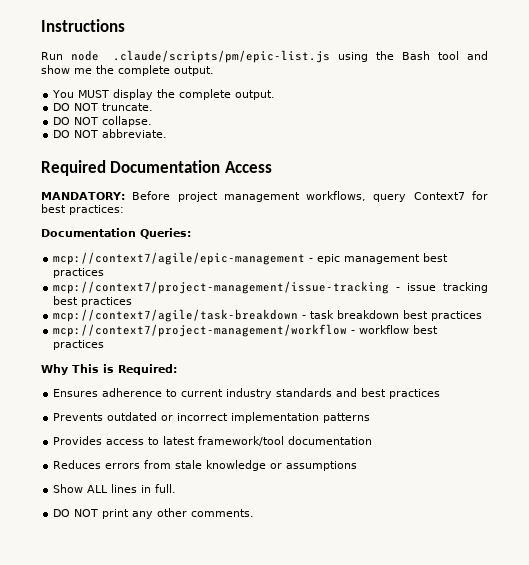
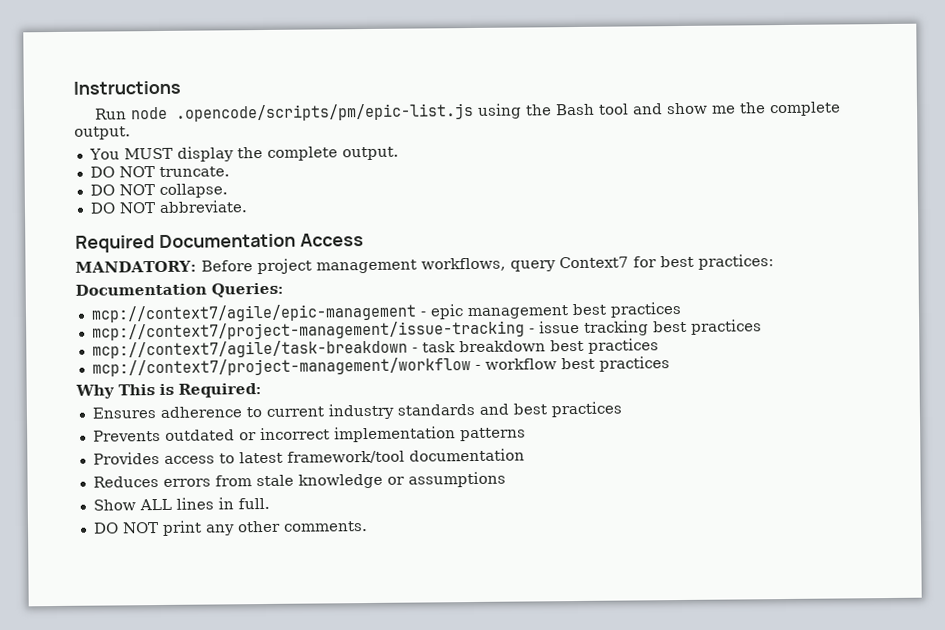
- Run node .claude/scripts/pm/epic-list.js using the Bash tool and show me the complete output.
+ Run node .opencode/scripts/pm/epic-list.js using the Bash tool and show me the complete output.

